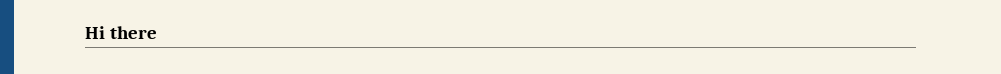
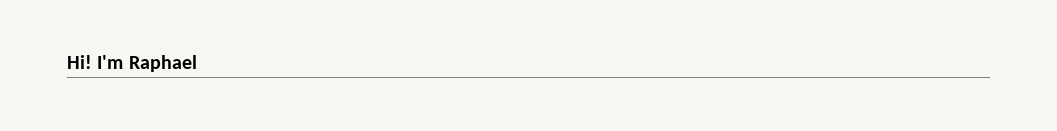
- Hi there
+ Hi! I'm Raphael

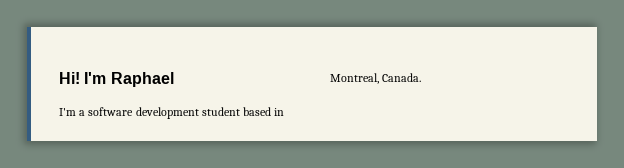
+ I'm a software development student based in Montreal, Canada.

